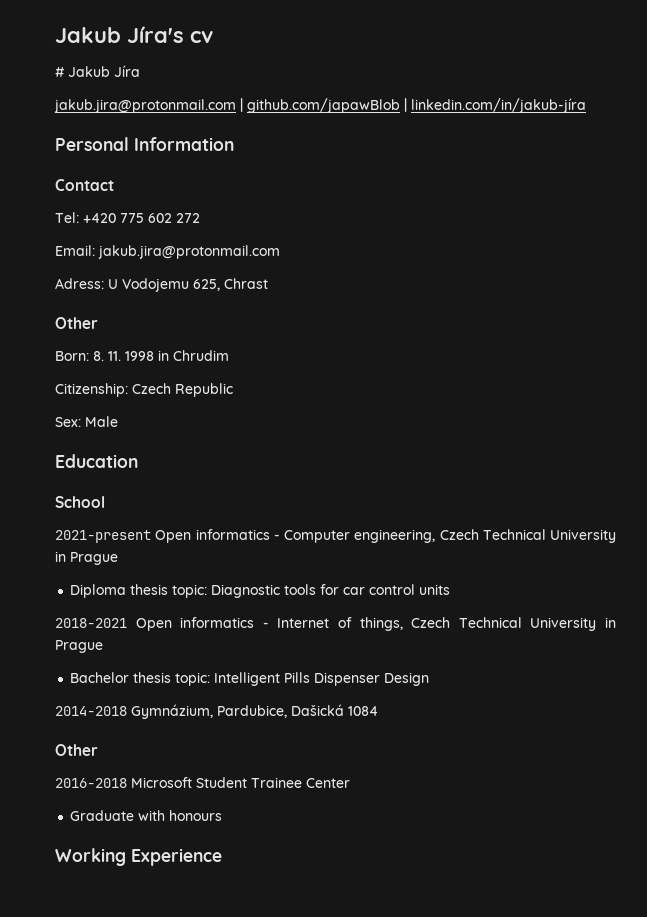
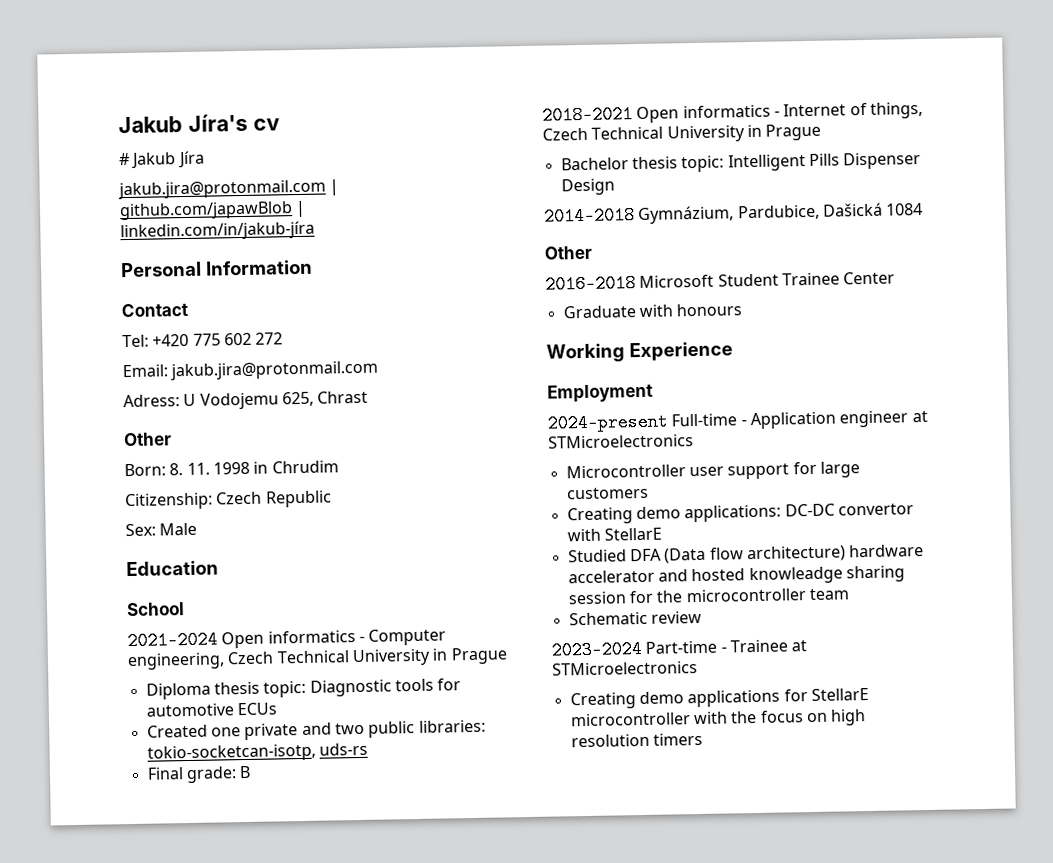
- 2021-present Open informatics - Computer engineering, Czech Technical University in Prague
+ 2021-2024 Open informatics - Computer engineering, Czech Technical University in Prague
- Diploma thesis topic: Diagnostic tools for car control units
+ Diploma thesis topic: Diagnostic tools for automotive ECUs
+ Created one private and two public libraries: tokio-socketcan-isotp, uds-rs
+ Final grade: B
+ Employment
+ 2024-present Full-time - Application engineer at STMicroelectronics
+ Microcontroller user support for large customers
+ Creating demo applications: DC-DC convertor with StellarE
+ Studied DFA (Data flow architecture) hardware accelerator and hosted knowleadge sharing session for the microcontroller team
+ Schematic review
+ 2023-2024 Part-time - Trainee at STMicroelectronics
+ Creating demo applications for StellarE microcontroller with the focus on high resolution timers

